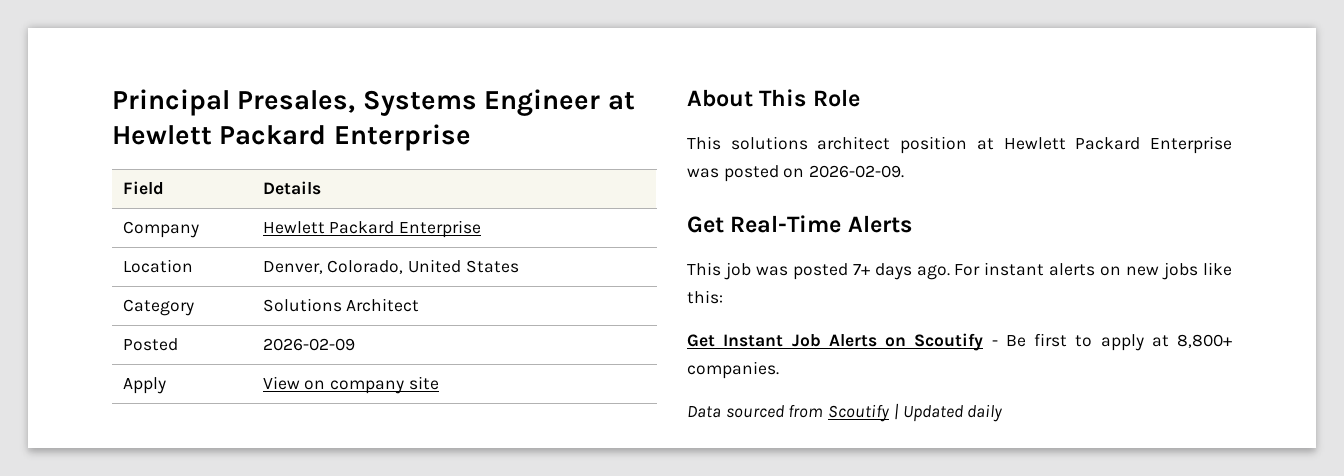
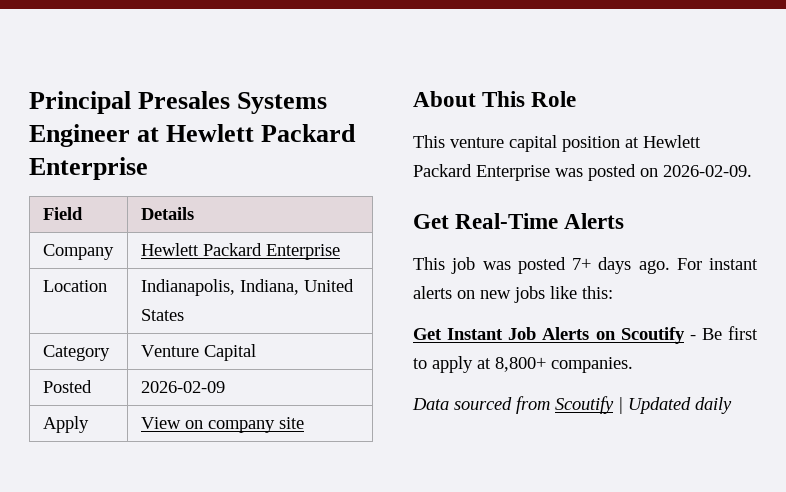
- Principal Presales, Systems Engineer at Hewlett Packard Enterprise
+ Principal Presales Systems Engineer at Hewlett Packard Enterprise
- Location | Denver, Colorado, United States
+ Location | Indianapolis, Indiana, United States
- Category | Solutions Architect
+ Category | Venture Capital
- This solutions architect position at Hewlett Packard Enterprise was posted on 2026-02-09.
+ This venture capital position at Hewlett Packard Enterprise was posted on 2026-02-09.

